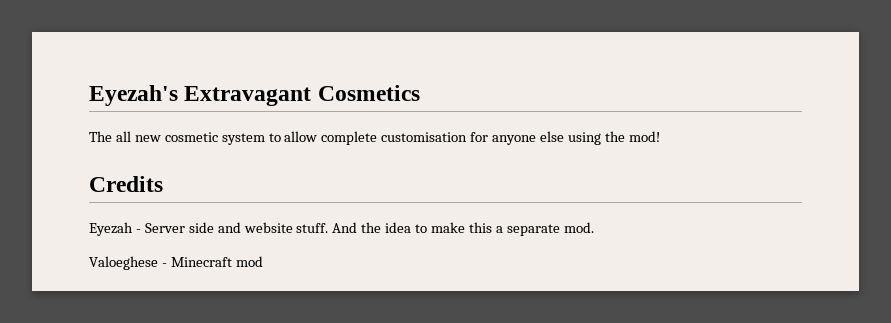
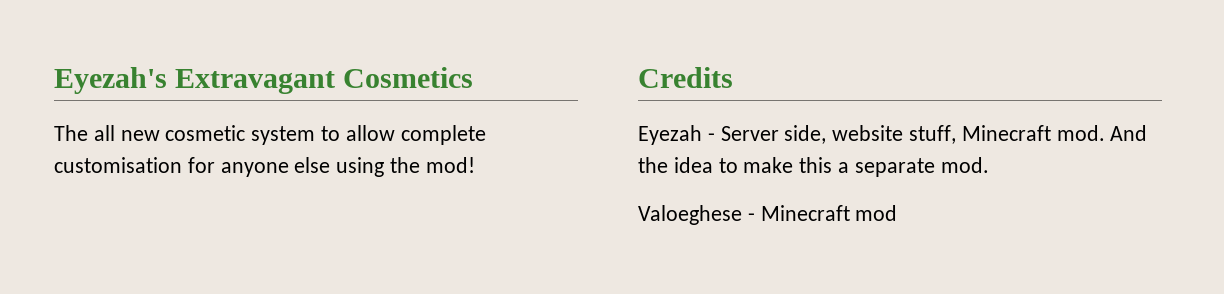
- Eyezah - Server side and website stuff.
+ Eyezah - Server side, website stuff, Minecraft mod.

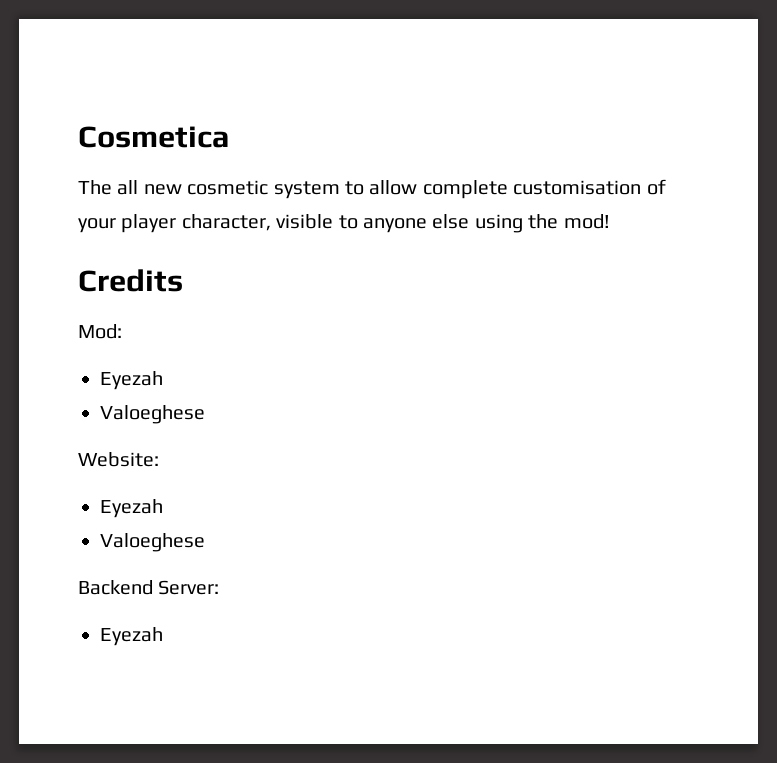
- Eyezah's Extravagant Cosmetics
+ Cosmetica
- The all new cosmetic system to allow complete customisation for anyone else using the mod!
+ The all new cosmetic system to allow complete customisation of your player character, visible to anyone else using the mod!
- Eyezah - Server side, website stuff, Minecraft mod. And the idea to make this a separate mod.
- Valoeghese - Minecraft mod
+ Mod:
+ Eyezah
+ Valoeghese
+ Website:
+ Eyezah
+ Valoeghese
+ Backend Server:
+ Eyezah

